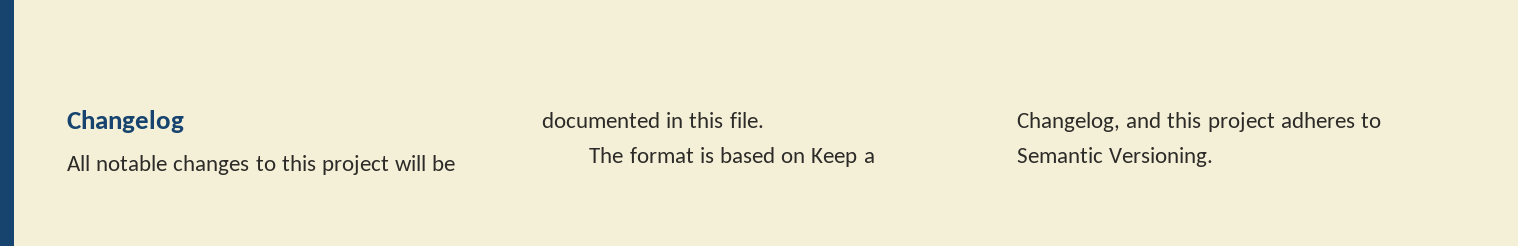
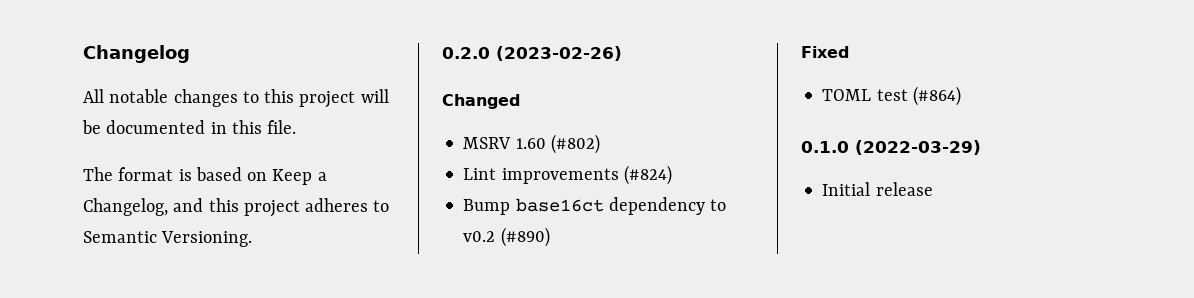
+ 0.2.0 (2023-02-26)
+ Changed
+ MSRV 1.60 (#802)
+ Lint improvements (#824)
+ Bump base16ct dependency to v0.2 (#890)
+ Fixed
+ TOML test (#864)
+ 0.1.0 (2022-03-29)
+ Initial release

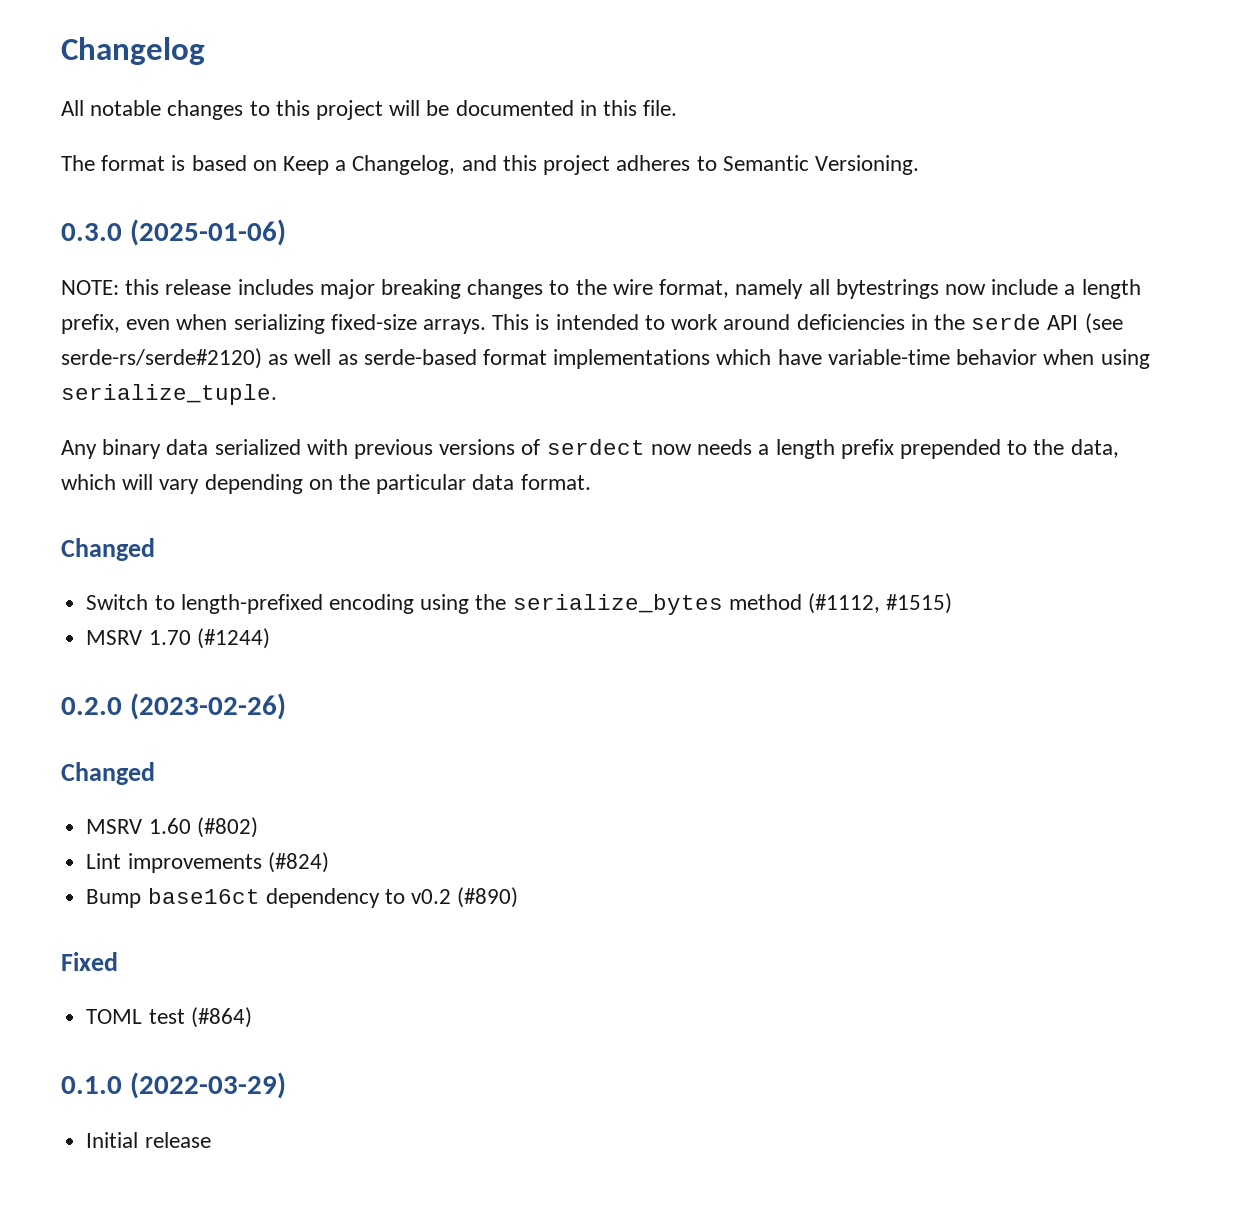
+ 0.3.0 (2025-01-06)
+ NOTE: this release includes major breaking changes to the wire format, namely all bytestrings now include a length prefix, even when serializing fixed-size arrays. This is intended to work around deficiencies in the serde API (see serde-rs/serde#2120) as well as serde-based format implementations which have variable-time behavior when using serialize_tuple.
+ Any binary data serialized with previous versions of serdect now needs a length prefix prepended to the data, which will vary depending on the particular data format.
+ Changed
+ Switch to length-prefixed encoding using the serialize_bytes method (#1112, #1515)
+ MSRV 1.70 (#1244)

